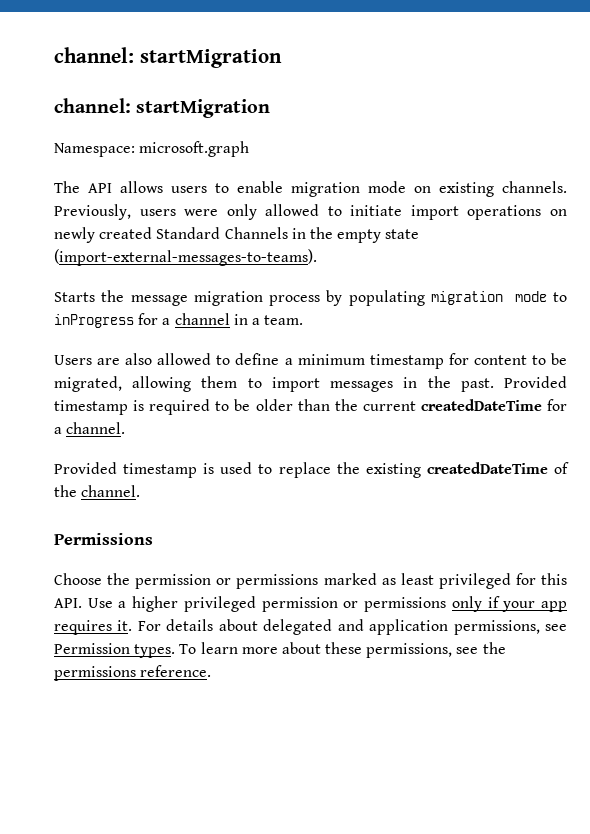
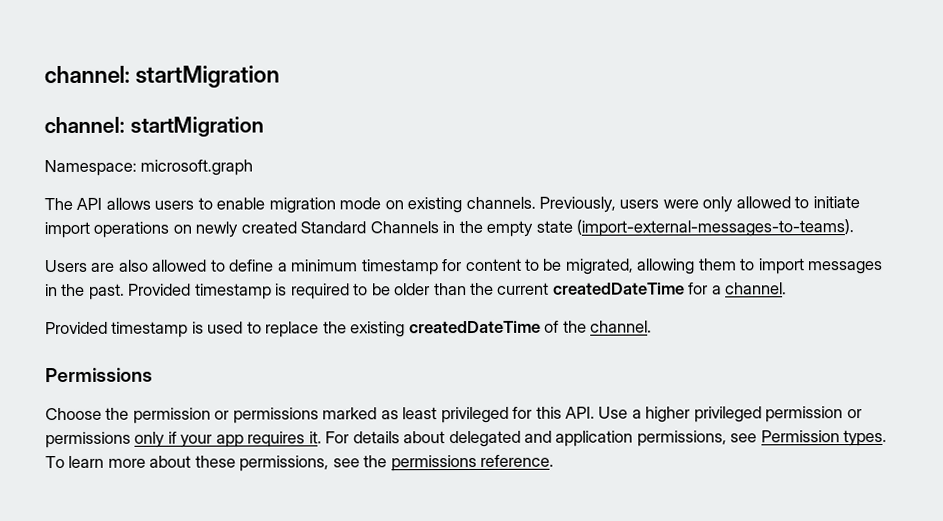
- Starts the message migration process by populating migration mode to inProgress for a channel in a team.

